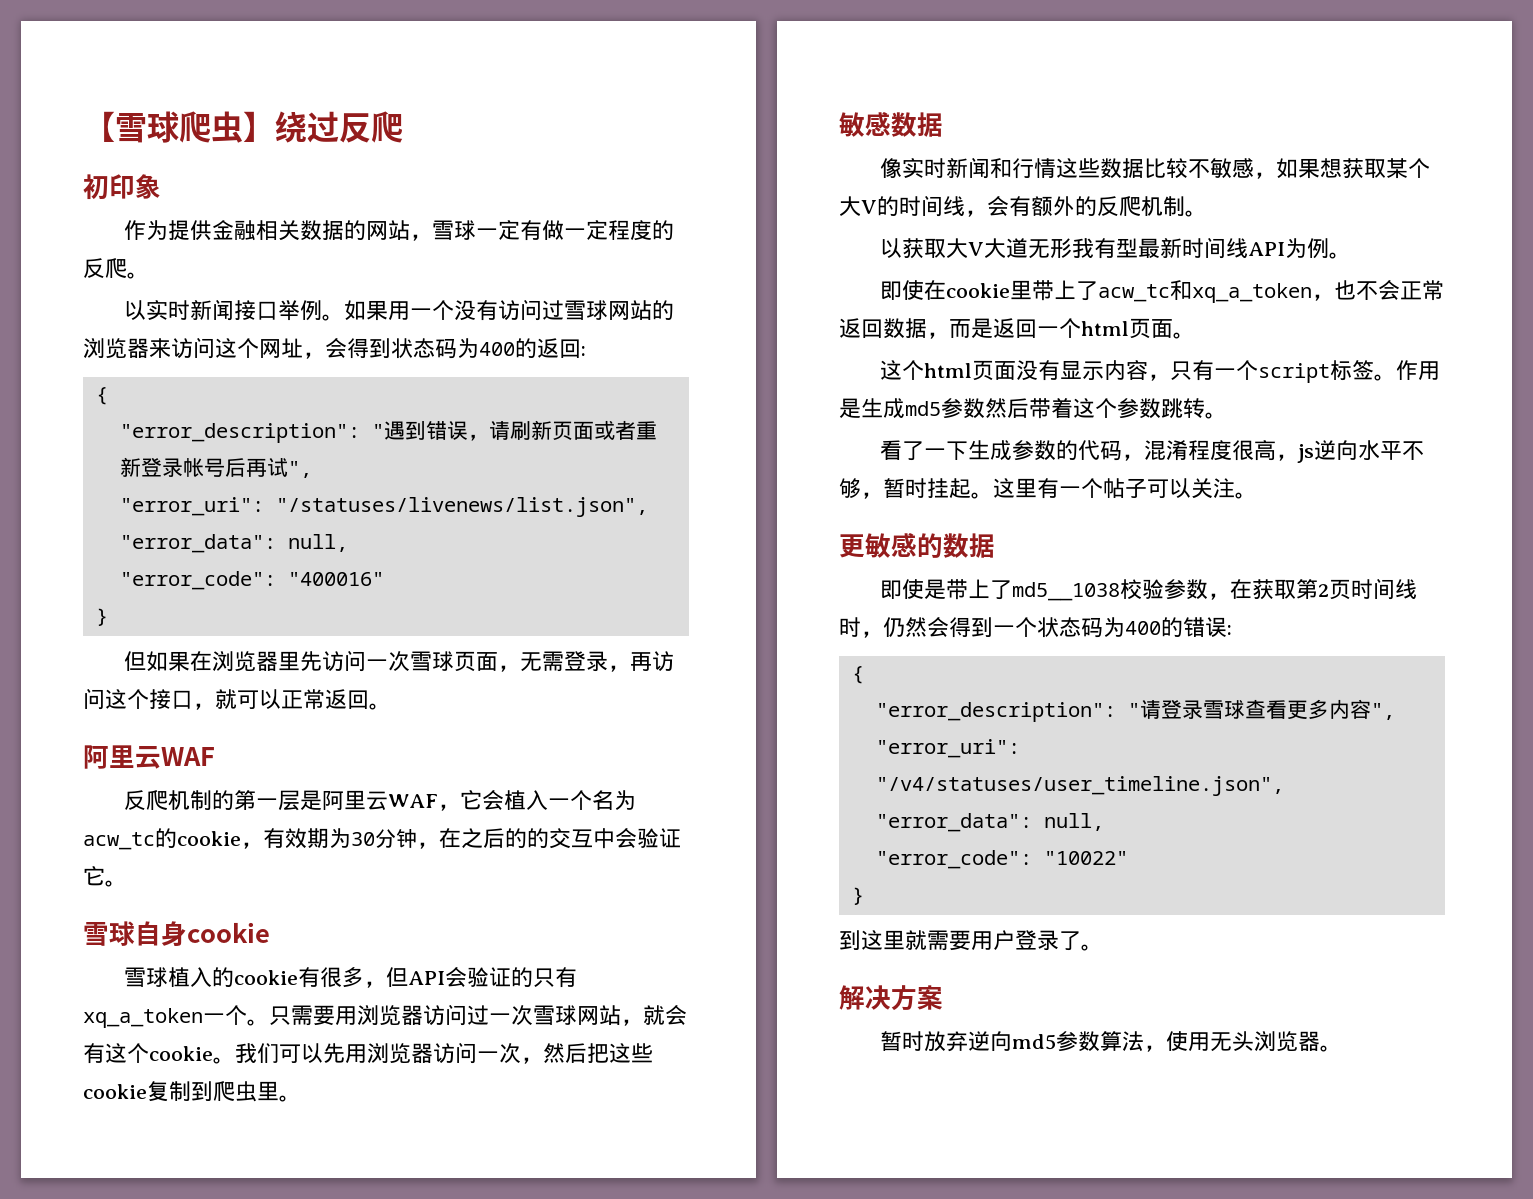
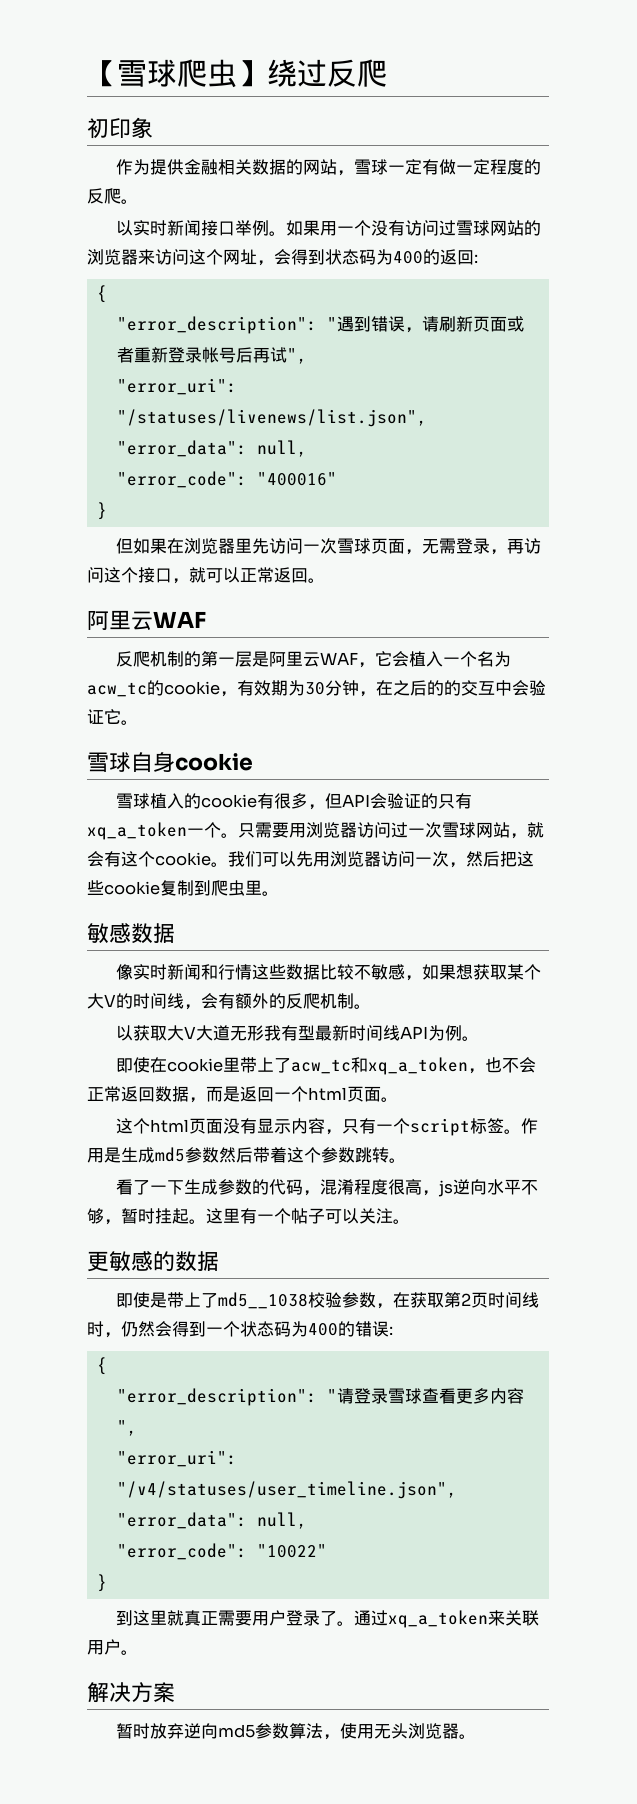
- 到这里就需要用户登录了。
+ 到这里就真正需要用户登录了。通过xq_a_token来关联用户。

